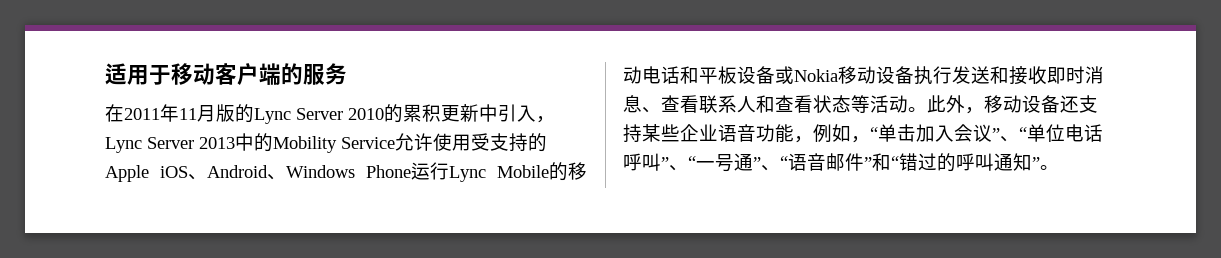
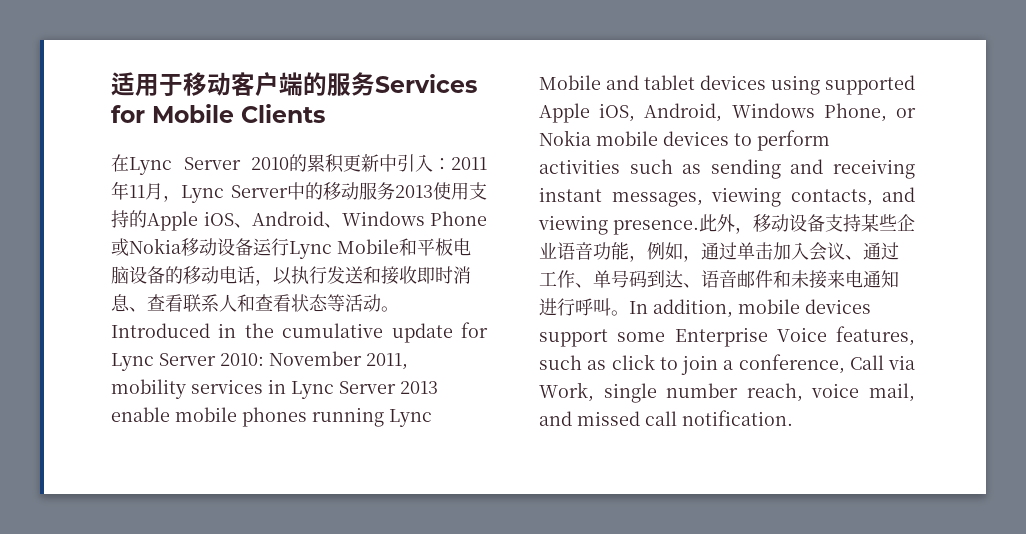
- 适用于移动客户端的服务
- 在2011年11月版的Lync Server 2010的累积更新中引入，Lync Server 2013中的Mobility Service允许使用受支持的Apple iOS、Android、Windows Phone运行Lync Mobile的移动电话和平板设备或Nokia移动设备执行发送和接收即时消息、查看联系人和查看状态等活动。
+ 适用于移动客户端的服务Services for Mobile Clients
+ 在Lync Server 2010的累积更新中引入：2011年11月，Lync Server中的移动服务2013使用支持的Apple iOS、Android、Windows Phone或Nokia移动设备运行Lync Mobile和平板电脑设备的移动电话，以执行发送和接收即时消息、查看联系人和查看状态等活动。
+ Introduced in the cumulative update for Lync Server 2010: November 2011, mobility services in Lync Server 2013 enable mobile phones running Lync Mobile and tablet devices using supported Apple iOS, Android, Windows Phone, or Nokia mobile devices to perform activities such as sending and receiving instant messages, viewing contacts, and viewing presence.
- 此外，移动设备还支持某些企业语音功能，例如，“单击加入会议”、“单位电话呼叫”、“一号通”、“语音邮件”和“错过的呼叫通知”。
+ 此外，移动设备支持某些企业语音功能，例如，通过单击加入会议、通过工作、单号码到达、语音邮件和未接来电通知进行呼叫。In addition, mobile devices support some Enterprise Voice features, such as click to join a conference, Call via Work, single number reach, voice mail, and missed call notification.

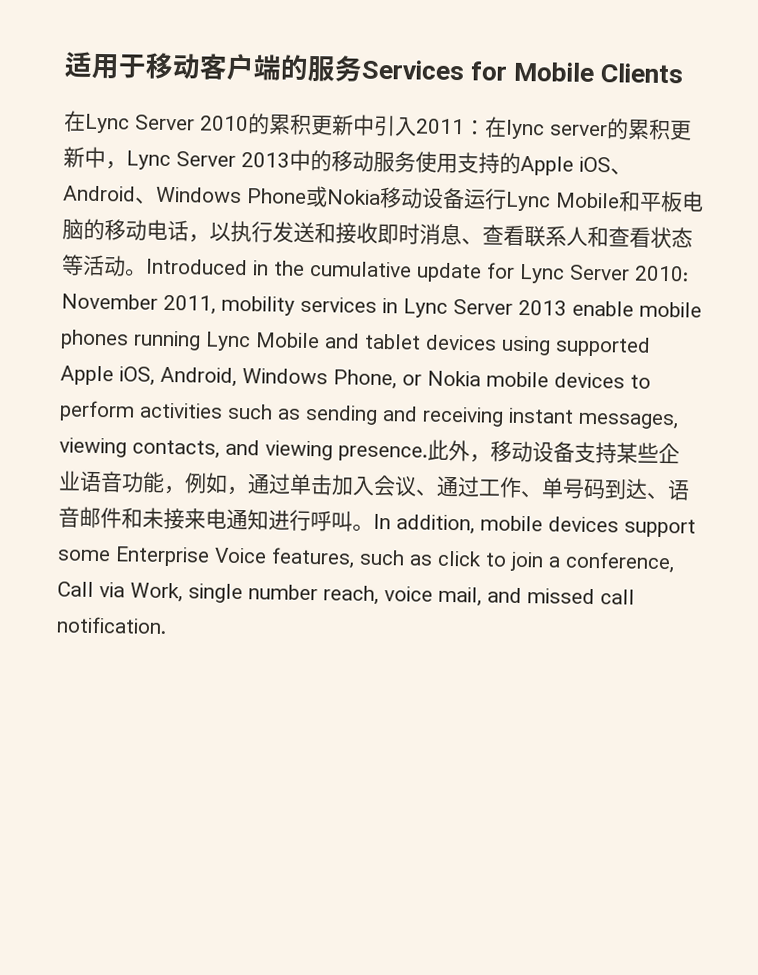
- 在Lync Server 2010的累积更新中引入：2011年11月，Lync Server中的移动服务2013使用支持的Apple iOS、Android、Windows Phone或Nokia移动设备运行Lync Mobile和平板电脑设备的移动电话，以执行发送和接收即时消息、查看联系人和查看状态等活动。
+ 在Lync Server 2010的累积更新中引入2011：在lync server的累积更新中，Lync Server 2013中的移动服务使用支持的Apple iOS、Android、Windows Phone或Nokia移动设备运行Lync Mobile和平板电脑的移动电话，以执行发送和接收即时消息、查看联系人和查看状态等活动。

